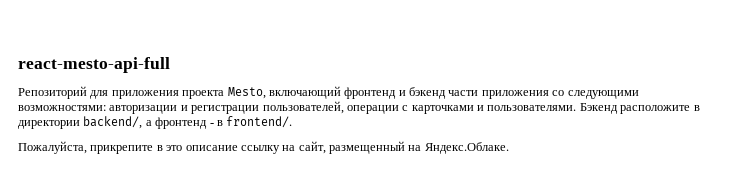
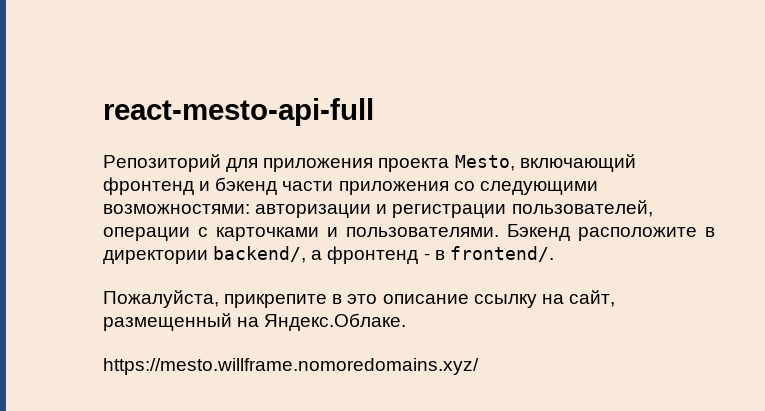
+ https://mesto.willframe.nomoredomains.xyz/

